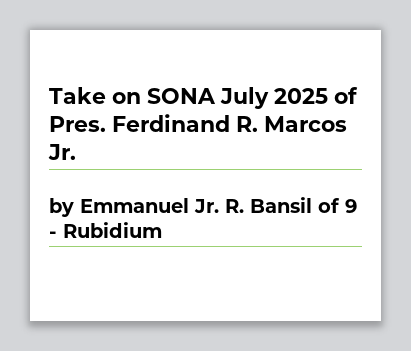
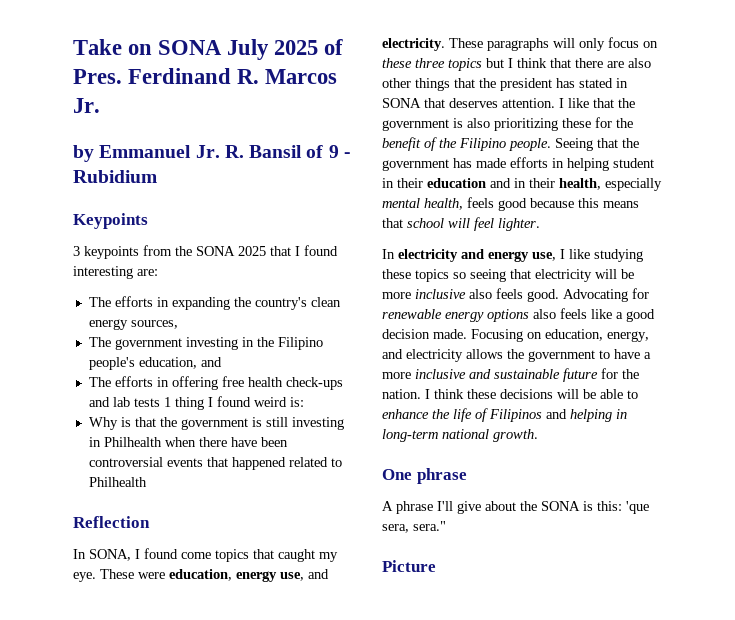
+ Keypoints
+ 3 keypoints from the SONA 2025 that I found interesting are:
+ The efforts in expanding the country's clean energy sources,
+ The government investing in the Filipino people's education, and
+ The efforts in offering free health check-ups and lab tests 1 thing I found weird is:
+ Why is that the government is still investing in Philhealth when there have been controversial events that happened related to Philhealth
+ Reflection
+ In SONA, I found come topics that caught my eye. These were education, energy use, and electricity. These paragraphs will only focus on these three topics but I think that there are also other things that the president has stated in SONA that deserves attention. I like that the government is also prioritizing these for the benefit of the Filipino people. Seeing that the government has made efforts in helping student in their education and in their health, especially mental health, feels good because this means that school will feel lighter.
+ In electricity and energy use, I like studying these topics so seeing that electricity will be more inclusive also feels good. Advocating for renewable energy options also feels like a good decision made. Focusing on education, energy, and electricity allows the government to have a more inclusive and sustainable future for the nation. I think these decisions will be able to enhance the life of Filipinos and helping in long-term national growth.
+ One phrase
+ A phrase I'll give about the SONA is this: 'que sera, sera."
+ Picture

